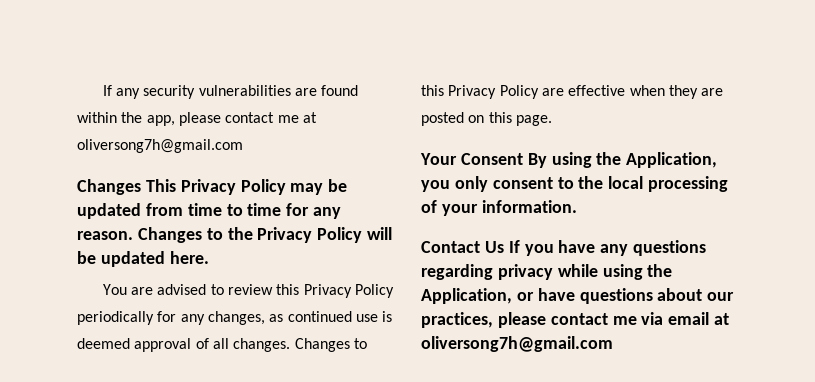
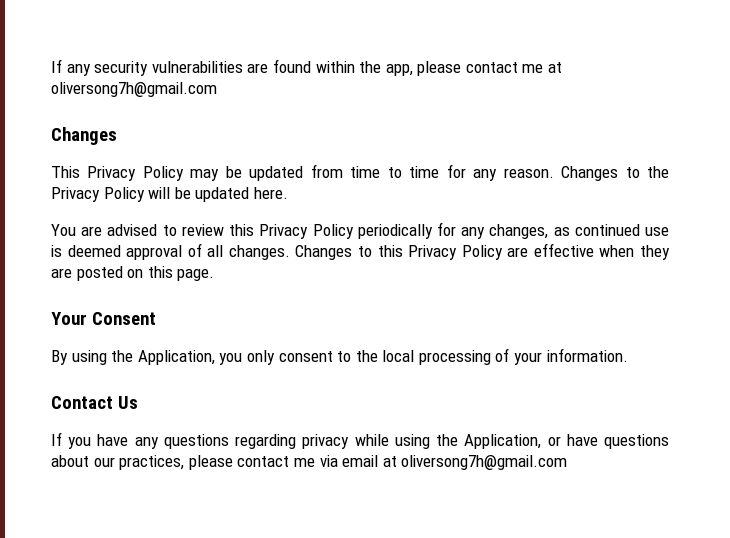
  If any security vulnerabilities are found within the app, please contact me at oliversong7h@gmail.com
- Changes This Privacy Policy may be updated from time to time for any reason.
+ Changes
+ This Privacy Policy may be updated from time to time for any reason.
- Your Consent By using the Application, you only consent to the local processing of your information.
+ Your Consent
+ By using the Application, you only consent to the local processing of your information.
- Contact Us If you have any questions regarding privacy while using the Application, or have questions about our practices, please contact me via email at oliversong7h@gmail.com
+ Contact Us
+ If you have any questions regarding privacy while using the Application, or have questions about our practices, please contact me via email at oliversong7h@gmail.com

